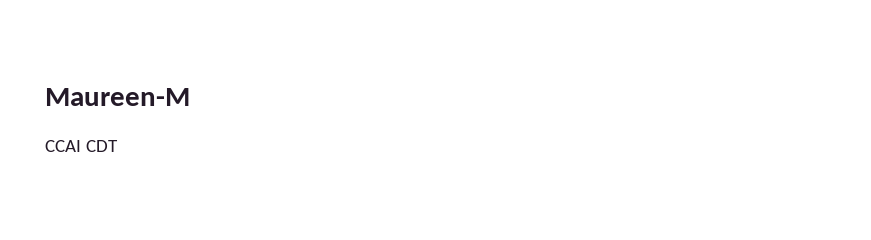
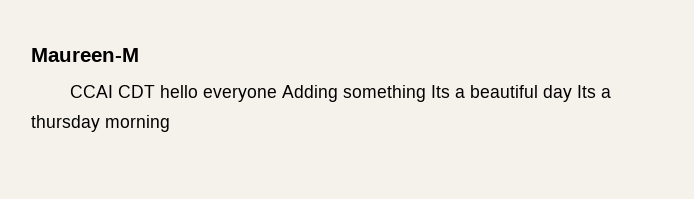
- CCAI CDT
+ CCAI CDT hello everyone Adding something Its a beautiful day Its a thursday morning

